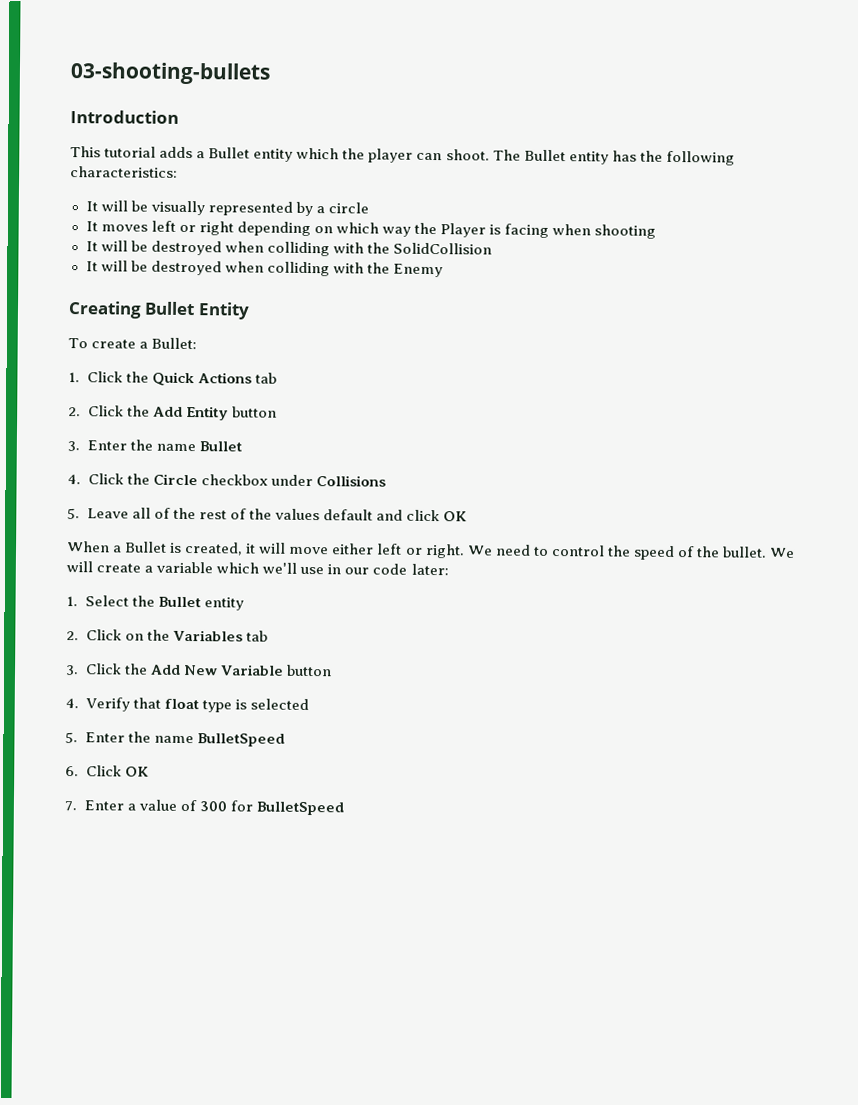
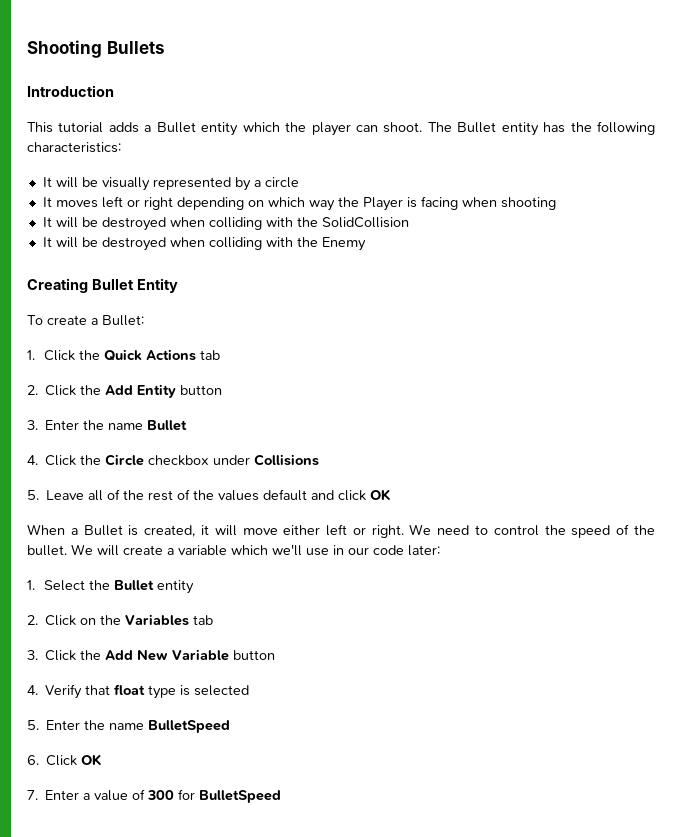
- 03-shooting-bullets
+ Shooting Bullets

